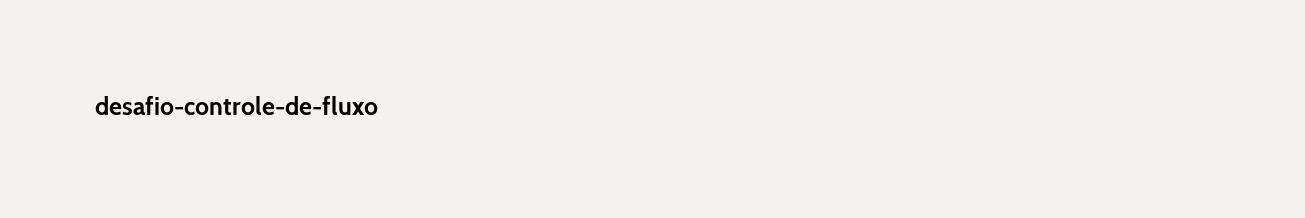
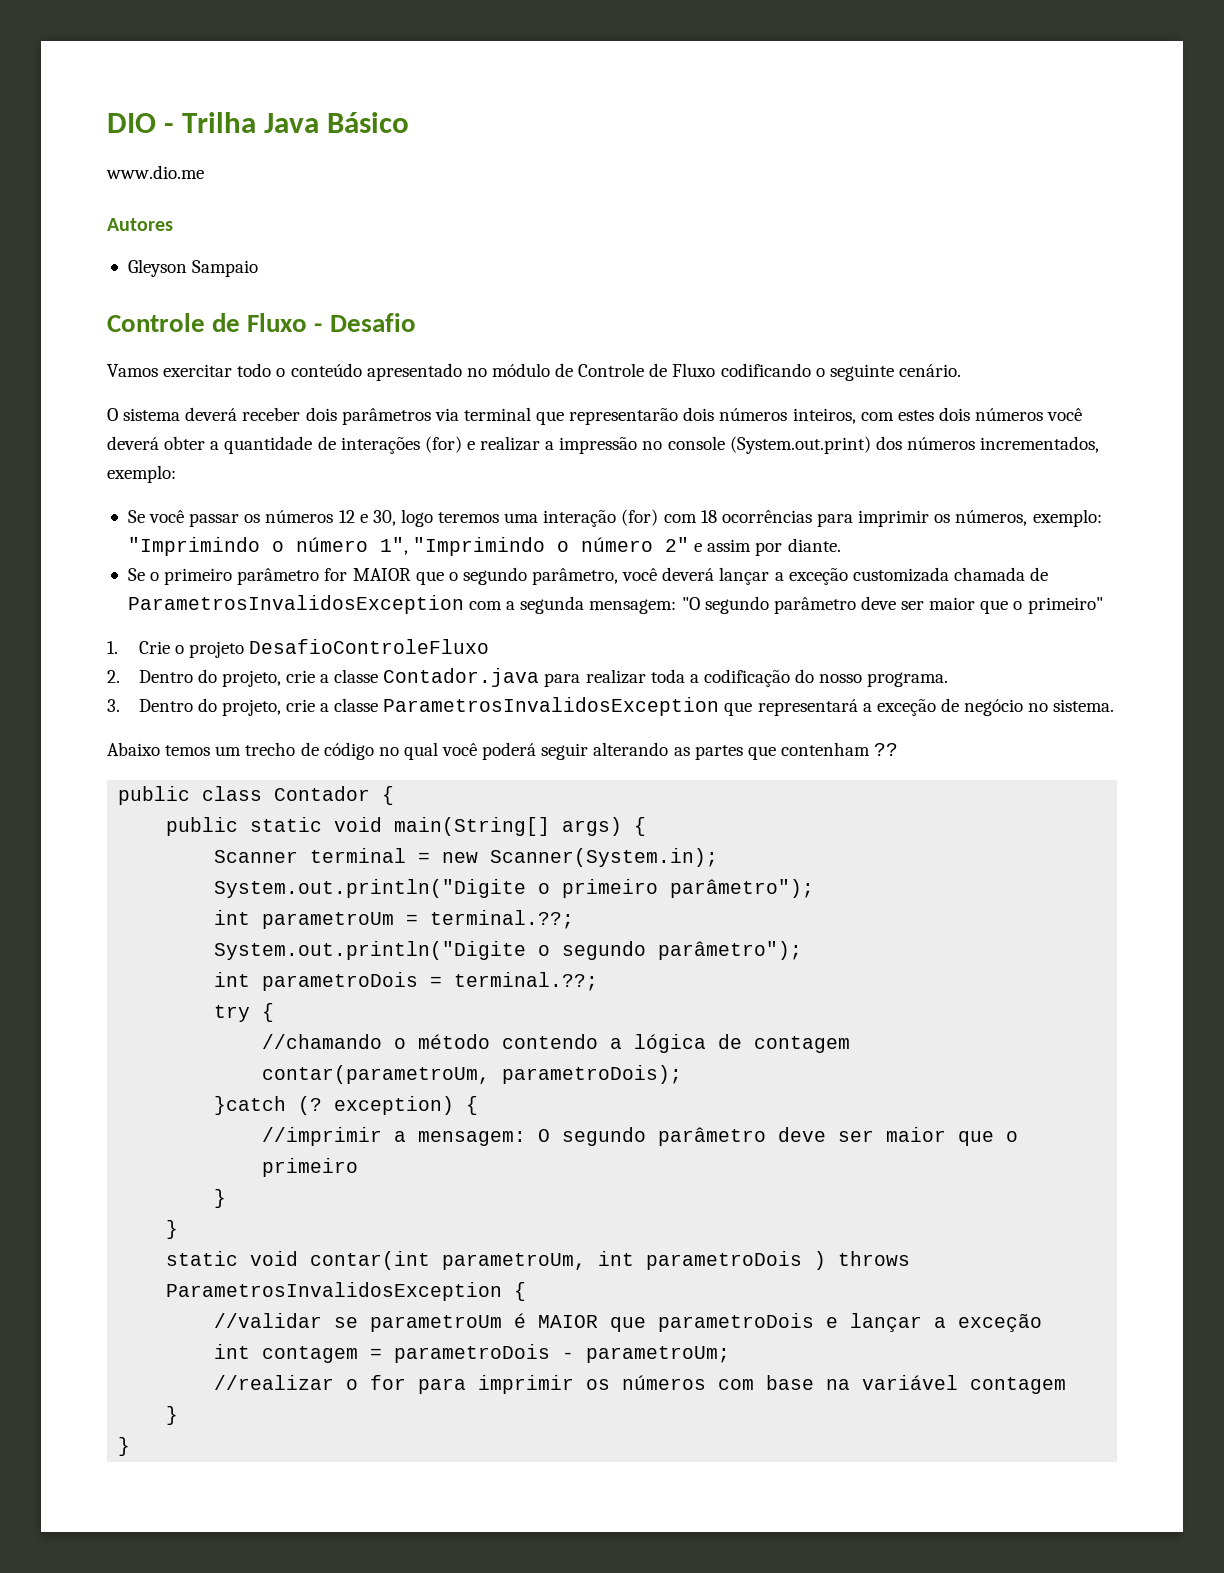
- desafio-controle-de-fluxo
+ DIO - Trilha Java Básico
+ www.dio.me
+ Autores
+ Gleyson Sampaio
+ Controle de Fluxo - Desafio
+ Vamos exercitar todo o conteúdo apresentado no módulo de Controle de Fluxo codificando o seguinte cenário.
+ O sistema deverá receber dois parâmetros via terminal que representarão dois números inteiros, com estes dois números você deverá obter a quantidade de interações (for) e realizar a impressão no console (System.out.print) dos números incrementados, exemplo:
+ Se você passar os números 12 e 30, logo teremos uma interação (for) com 18 ocorrências para imprimir os números, exemplo: "Imprimindo o número 1", "Imprimindo o número 2" e assim por diante.
+ Se o primeiro parâmetro for MAIOR que o segundo parâmetro, você deverá lançar a exceção customizada chamada de ParametrosInvalidosException com a segunda mensagem: "O segundo parâmetro deve ser maior que o primeiro"
+ 1. Crie o projeto DesafioControleFluxo
+ 2. Dentro do projeto, crie a classe Contador.java para realizar toda a codificação do nosso programa.
+ 3. Dentro do projeto, crie a classe ParametrosInvalidosException que representará a exceção de negócio no sistema.
+ Abaixo temos um trecho de código no qual você poderá seguir alterando as partes que contenham ??
+ public class Contador {
+ public static void main(String[] args) {
+ Scanner terminal = new Scanner(System.in);
+ System.out.println("Digite o primeiro parâmetro");
+ int parametroUm = terminal.??;
+ System.out.println("Digite o segundo parâmetro");
+ int parametroDois = terminal.??;
+ try {
+ //chamando o método contendo a lógica de contagem
+ contar(parametroUm, parametroDois);
+ }catch (? exception) {
+ //imprimir a mensagem: O segundo parâmetro deve ser maior que o primeiro
+ }
+ }
+ static void contar(int parametroUm, int parametroDois ) throws ParametrosInvalidosException {
+ //validar se parametroUm é MAIOR que parametroDois e lançar a exceção
+ int contagem = parametroDois - parametroUm;
+ //realizar o for para imprimir os números com base na variável contagem
+ }
+ }

